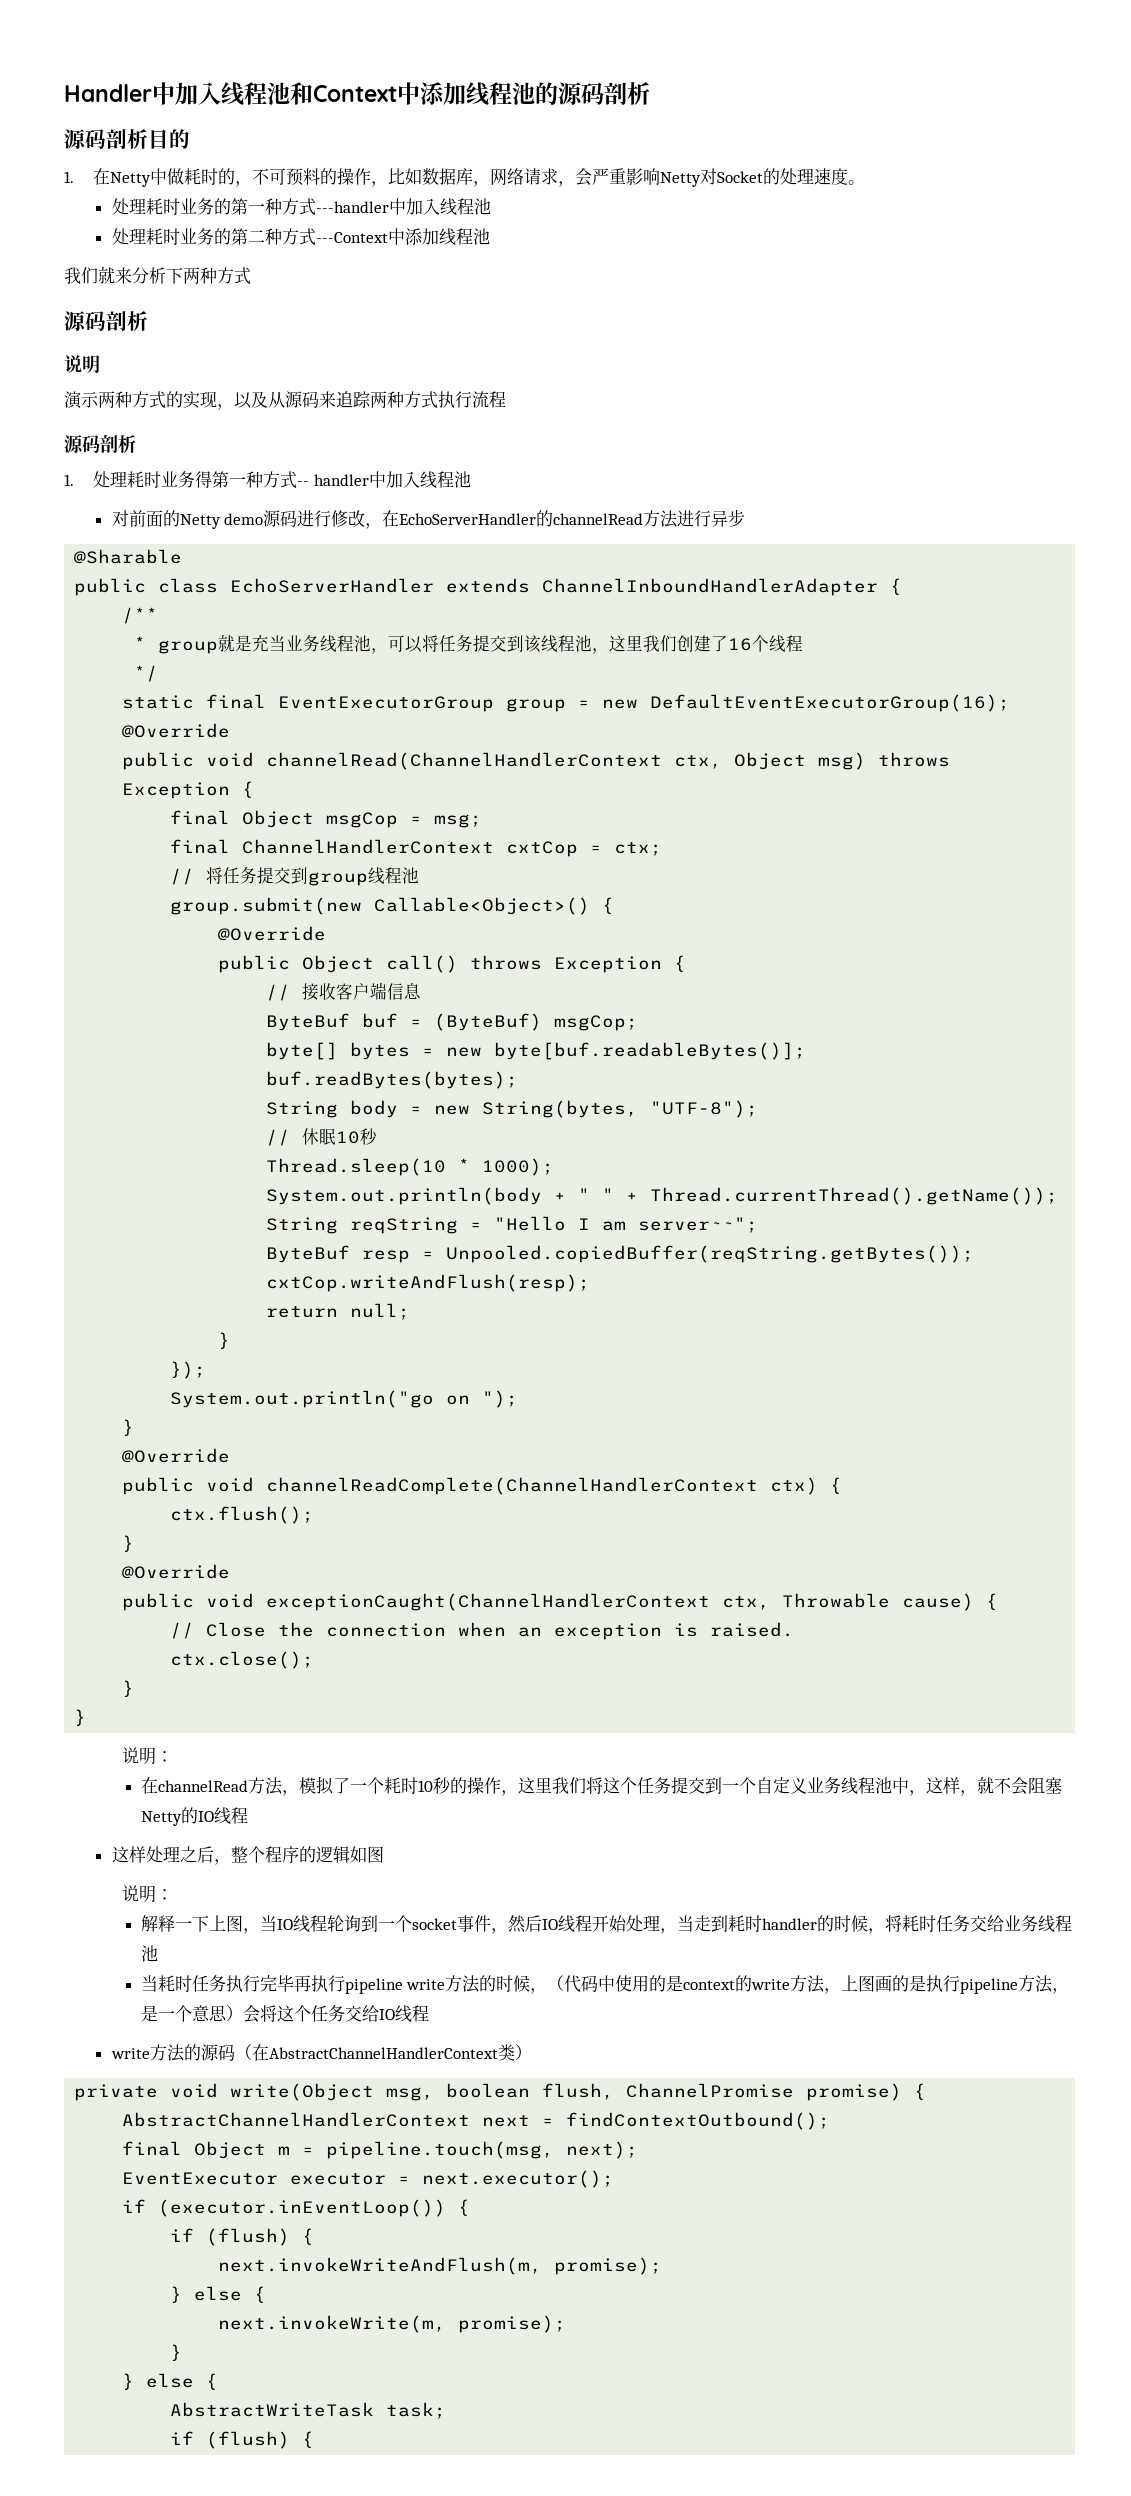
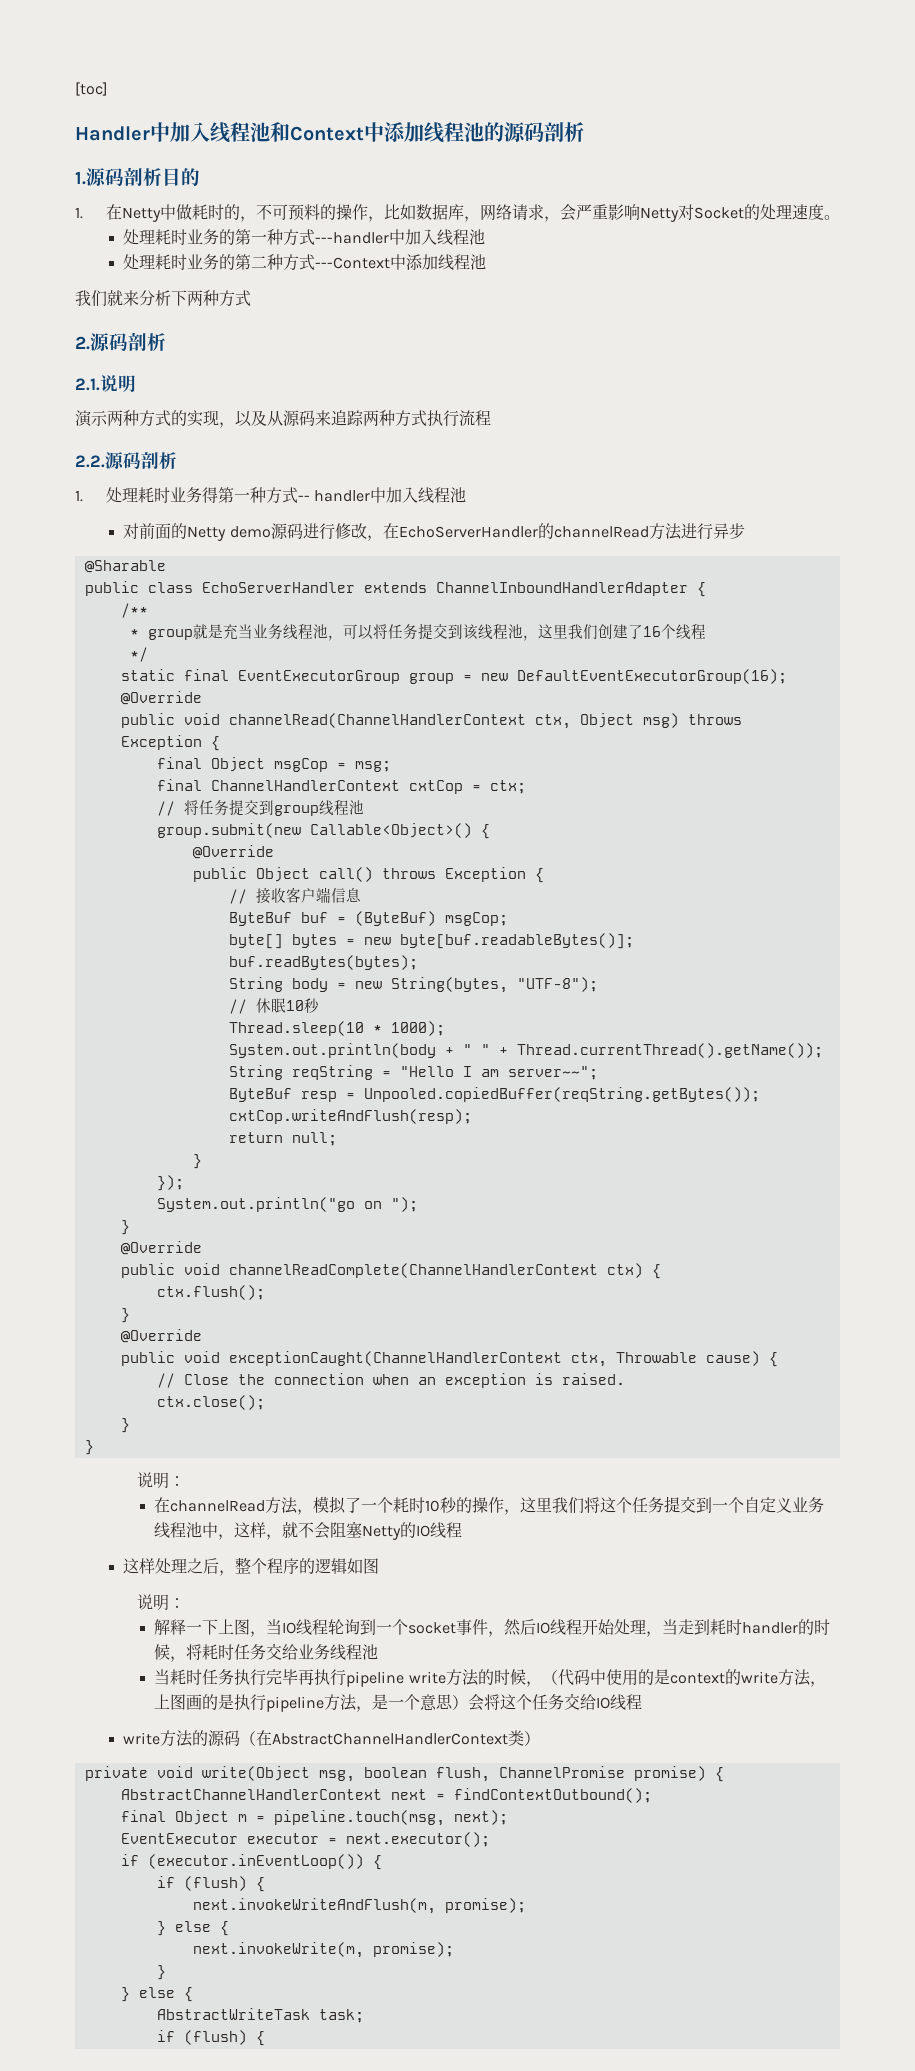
+ [toc]
- 源码剖析目的
+ 1.源码剖析目的
  我们就来分析下两种方式
- 源码剖析
- 说明
+ 2.源码剖析
+ 2.1.说明
  演示两种方式的实现，以及从源码来追踪两种方式执行流程
- 源码剖析
+ 2.2.源码剖析

